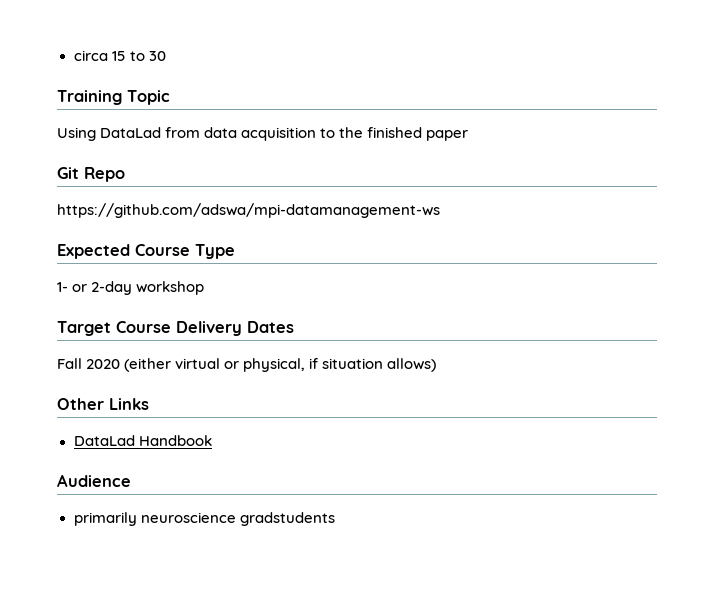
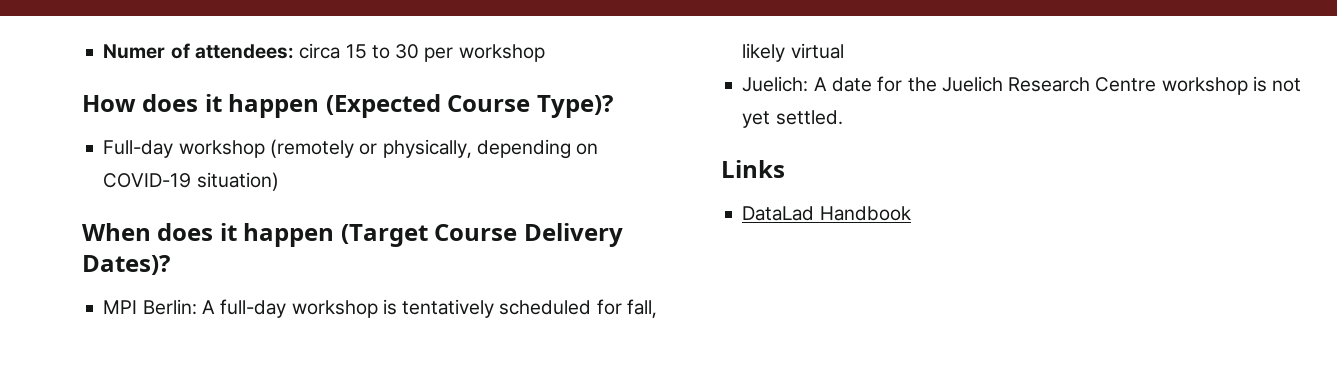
- circa 15 to 30
- Training Topic
- Using DataLad from data acquisition to the finished paper
- Git Repo
- https://github.com/adswa/mpi-datamanagement-ws
- Expected Course Type
- 1- or 2-day workshop
- Target Course Delivery Dates
- Fall 2020 (either virtual or physical, if situation allows)
- Other Links
+ Numer of attendees: circa 15 to 30 per workshop
+ How does it happen (Expected Course Type)?
+ Full-day workshop (remotely or physically, depending on COVID-19 situation)
+ When does it happen (Target Course Delivery Dates)?
+ MPI Berlin: A full-day workshop is tentatively scheduled for fall, likely virtual
+ Juelich: A date for the Juelich Research Centre workshop is not yet settled.
+ Links
- Audience
- primarily neuroscience gradstudents

